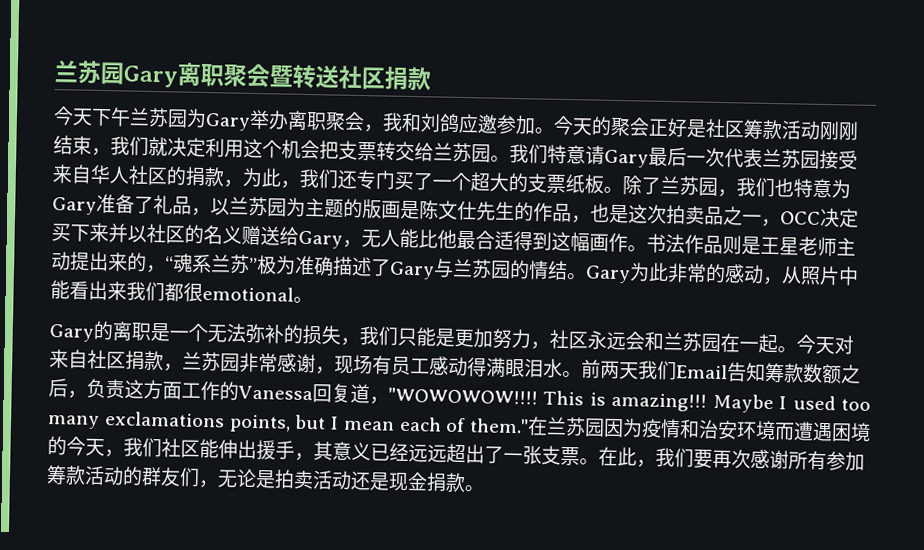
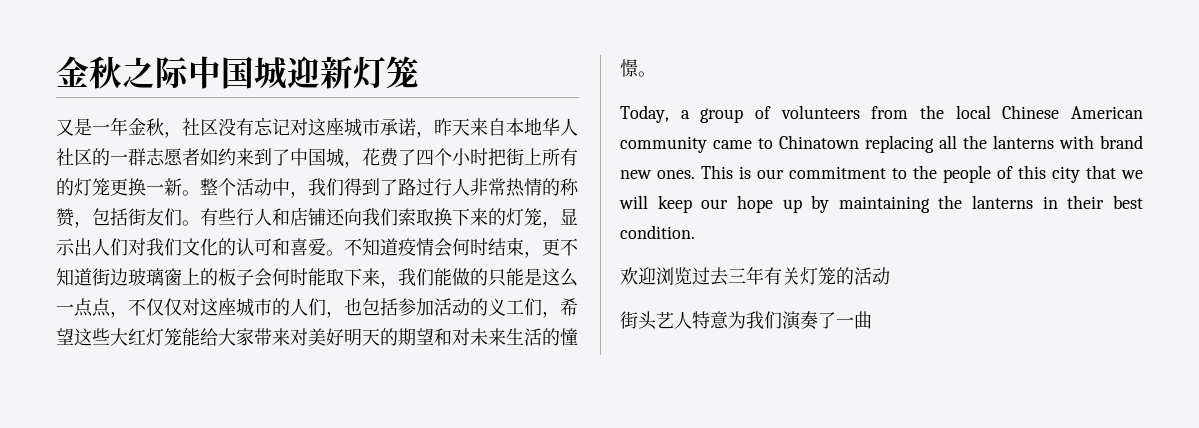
- 兰苏园Gary离职聚会暨转送社区捐款
- 今天下午兰苏园为Gary举办离职聚会，我和刘鸽应邀参加。今天的聚会正好是社区筹款活动刚刚结束，我们就决定利用这个机会把支票转交给兰苏园。我们特意请Gary最后一次代表兰苏园接受来自华人社区的捐款，为此，我们还专门买了一个超大的支票纸板。除了兰苏园，我们也特意为Gary准备了礼品，以兰苏园为主题的版画是陈文仕先生的作品，也是这次拍卖品之一，OCC决定买下来并以社区的名义赠送给Gary，无人能比他最合适得到这幅画作。书法作品则是王星老师主动提出来的，“魂系兰苏”极为准确描述了Gary与兰苏园的情结。Gary为此非常的感动，从照片中能看出来我们都很emotional。
- Gary的离职是一个无法弥补的损失，我们只能是更加努力，社区永远会和兰苏园在一起。今天对来自社区捐款，兰苏园非常感谢，现场有员工感动得满眼泪水。前两天我们Email告知筹款数额之后，负责这方面工作的Vanessa回复道，"WOWOWOW!!!! This is amazing!!! Maybe I used too many exclamations points, but I mean each of them."在兰苏园因为疫情和治安环境而遭遇困境的今天，我们社区能伸出援手，其意义已经远远超出了一张支票。在此，我们要再次感谢所有参加筹款活动的群友们，无论是拍卖活动还是现金捐款。
+ 金秋之际中国城迎新灯笼
+ 又是一年金秋，社区没有忘记对这座城市承诺，昨天来自本地华人社区的一群志愿者如约来到了中国城，花费了四个小时把街上所有的灯笼更换一新。整个活动中，我们得到了路过行人非常热情的称赞，包括街友们。有些行人和店铺还向我们索取换下来的灯笼，显示出人们对我们文化的认可和喜爱。不知道疫情会何时结束，更不知道街边玻璃窗上的板子会何时能取下来，我们能做的只能是这么一点点，不仅仅对这座城市的人们，也包括参加活动的义工们，希望这些大红灯笼能给大家带来对美好明天的期望和对未来生活的憧憬。
+ Today, a group of volunteers from the local Chinese American community came to Chinatown replacing all the lanterns with brand new ones. This is our commitment to the people of this city that we will keep our hope up by maintaining the lanterns in their best condition.
+ 欢迎浏览过去三年有关灯笼的活动
+ 街头艺人特意为我们演奏了一曲

